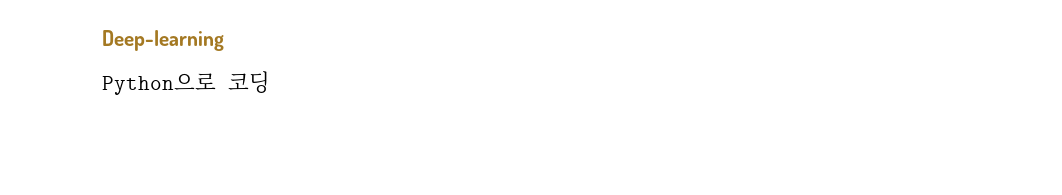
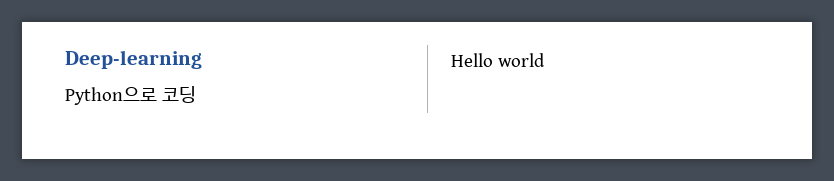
+ Hello world

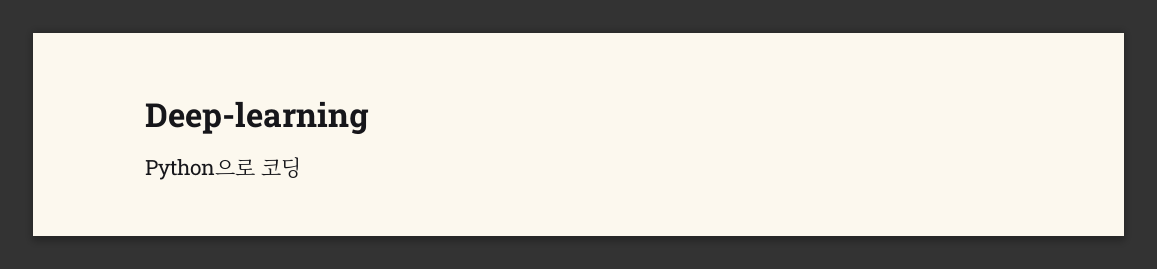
- Hello world

